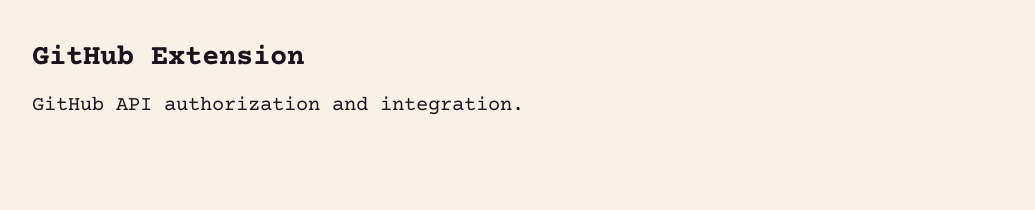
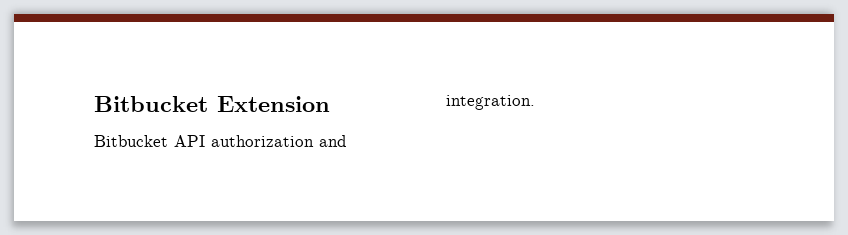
- GitHub Extension
+ Bitbucket Extension
- GitHub API authorization and integration.
+ Bitbucket API authorization and integration.

